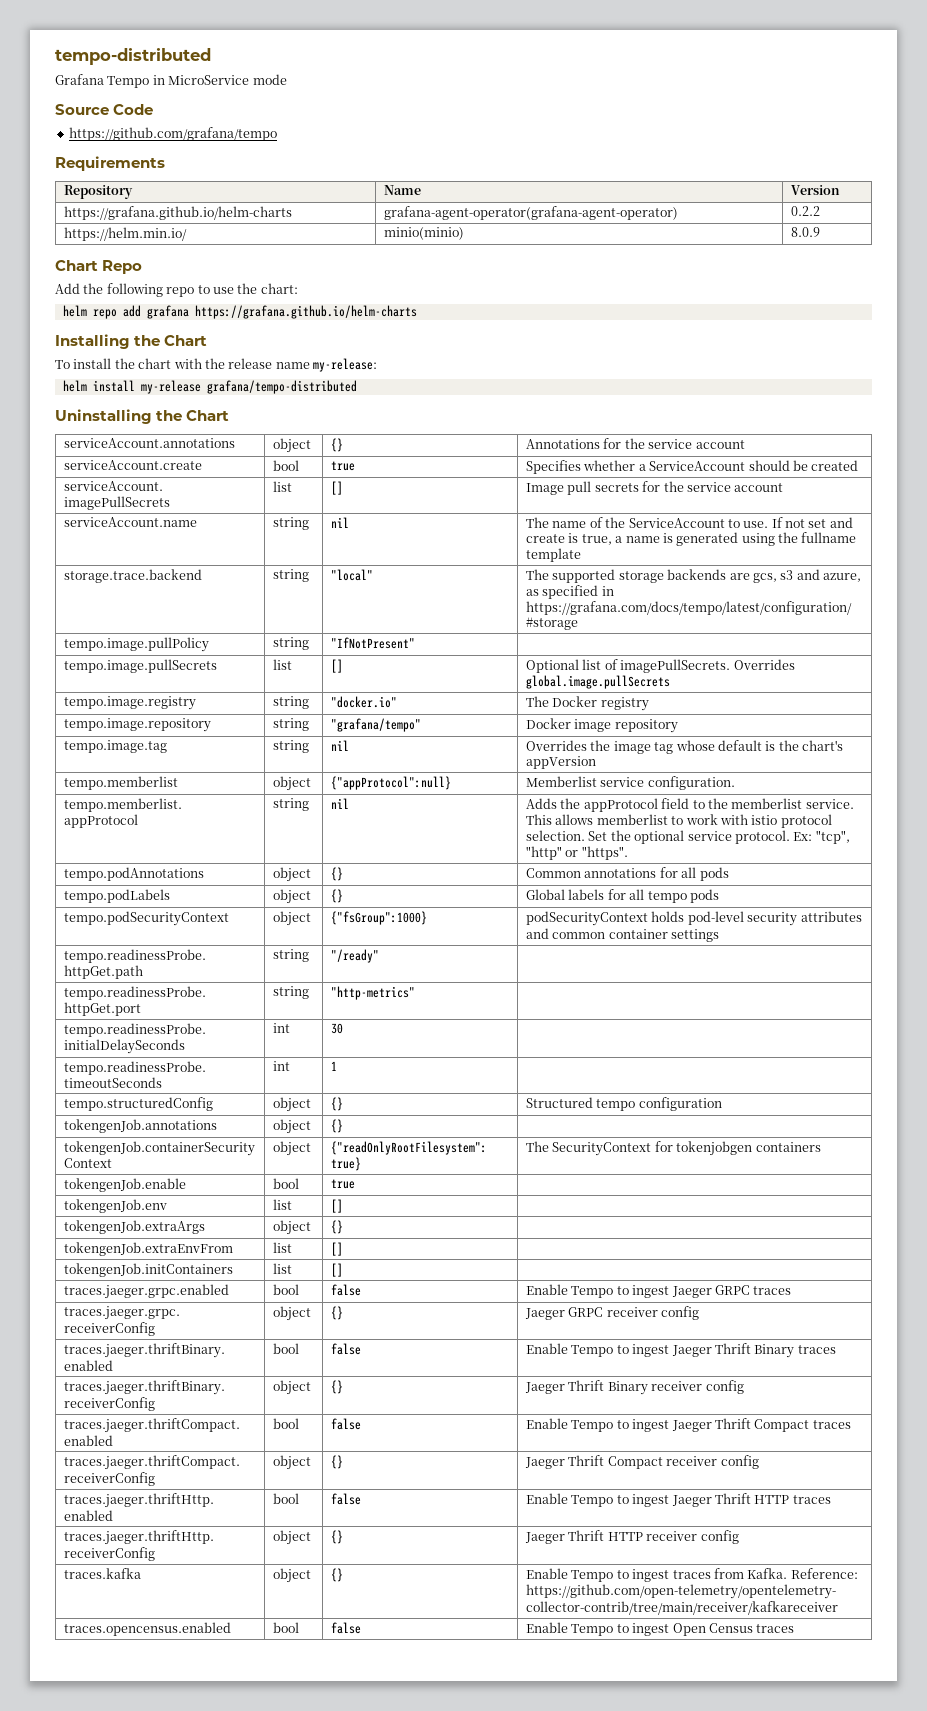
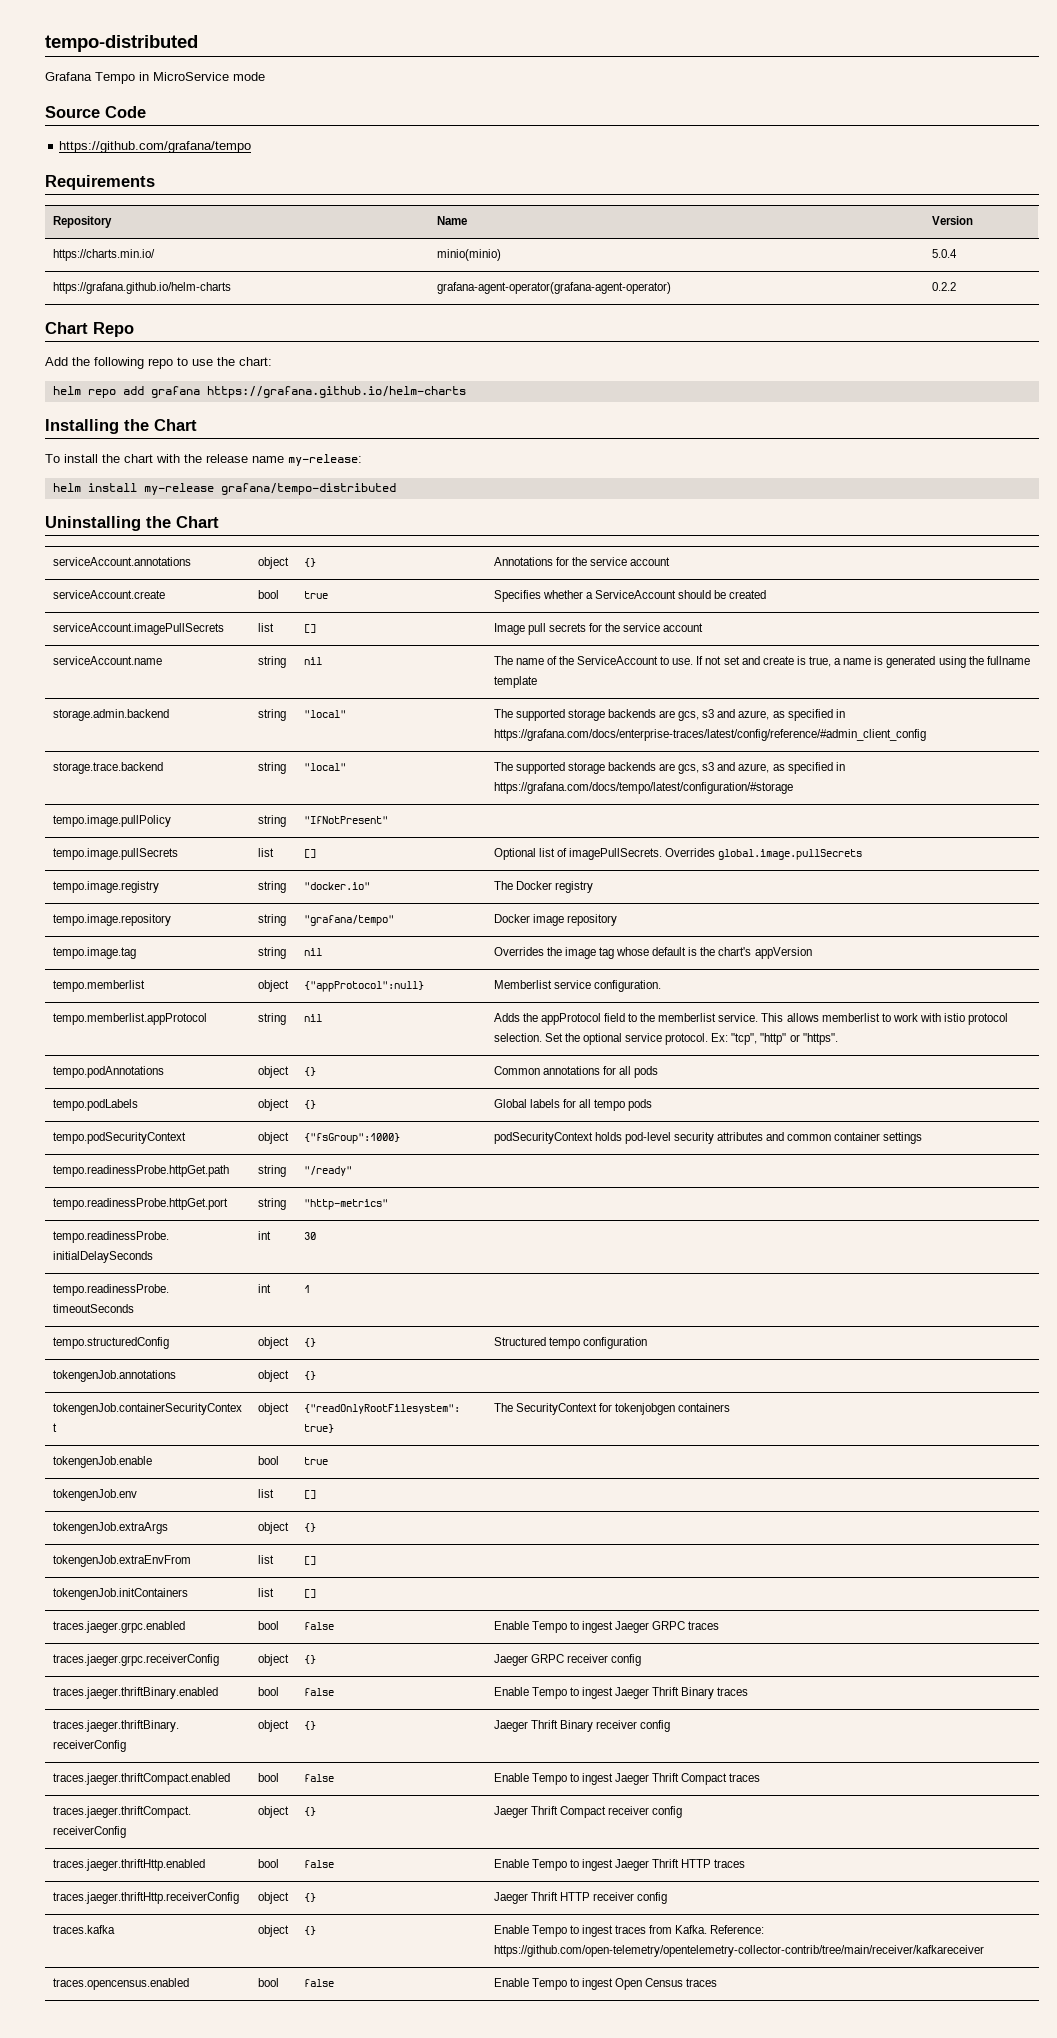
+ https://charts.min.io/ | minio(minio) | 5.0.4
- https://helm.min.io/ | minio(minio) | 8.0.9
+ storage.admin.backend | string | "local" | The supported storage backends are gcs, s3 and azure, as specified in https://grafana.com/docs/enterprise-traces/latest/config/reference/#admin_client_config

